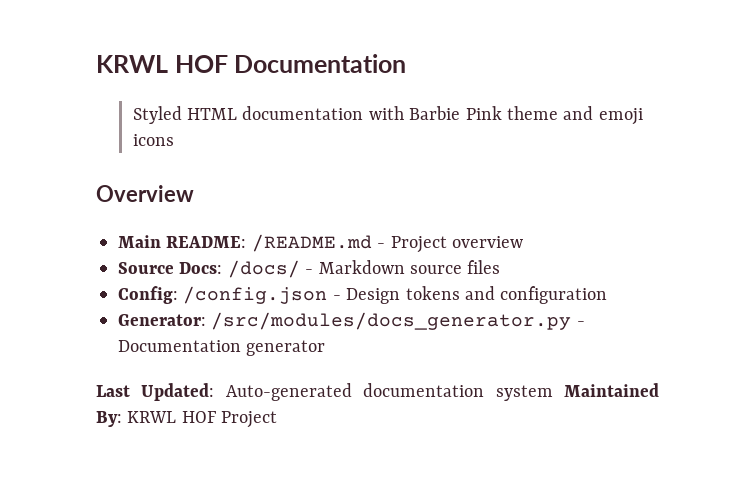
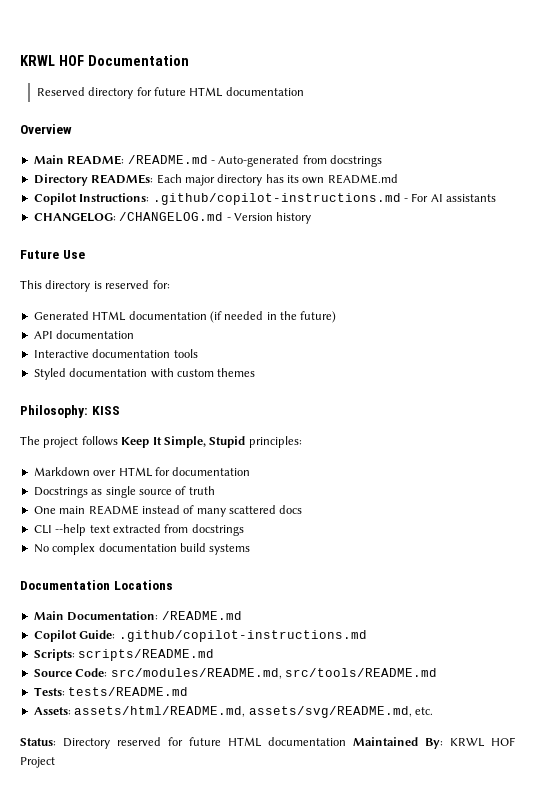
- Styled HTML documentation with Barbie Pink theme and emoji icons
+ Reserved directory for future HTML documentation
- Main README: /README.md - Project overview
- Source Docs: /docs/ - Markdown source files
- Config: /config.json - Design tokens and configuration
- Generator: /src/modules/docs_generator.py - Documentation generator
- Last Updated: Auto-generated documentation system Maintained By: KRWL HOF Project
+ Main README: /README.md - Auto-generated from docstrings
+ Directory READMEs: Each major directory has its own README.md
+ Copilot Instructions: .github/copilot-instructions.md - For AI assistants
+ CHANGELOG: /CHANGELOG.md - Version history
+ Future Use
+ This directory is reserved for:
+ Generated HTML documentation (if needed in the future)
+ API documentation
+ Interactive documentation tools
+ Styled documentation with custom themes
+ Philosophy: KISS
+ The project follows Keep It Simple, Stupid principles:
+ Markdown over HTML for documentation
+ Docstrings as single source of truth
+ One main README instead of many scattered docs
+ CLI --help text extracted from docstrings
+ No complex documentation build systems
+ Documentation Locations
+ Main Documentation: /README.md
+ Copilot Guide: .github/copilot-instructions.md
+ Scripts: scripts/README.md
+ Source Code: src/modules/README.md, src/tools/README.md
+ Tests: tests/README.md
+ Assets: assets/html/README.md, assets/svg/README.md, etc.
+ Status: Directory reserved for future HTML documentation Maintained By: KRWL HOF Project

